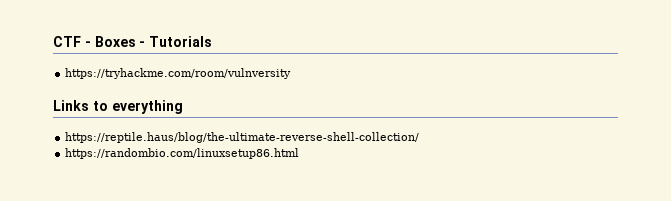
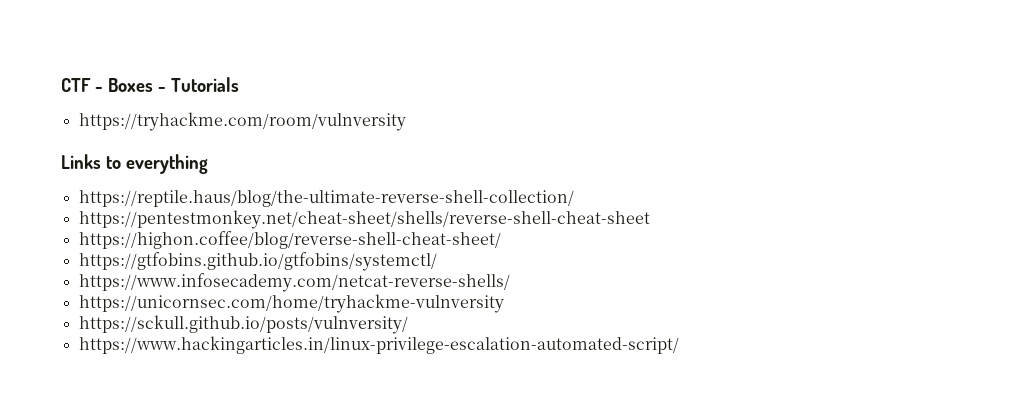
- https://randombio.com/linuxsetup86.html
+ https://pentestmonkey.net/cheat-sheet/shells/reverse-shell-cheat-sheet
+ https://highon.coffee/blog/reverse-shell-cheat-sheet/
+ https://gtfobins.github.io/gtfobins/systemctl/
+ https://www.infosecademy.com/netcat-reverse-shells/
+ https://unicornsec.com/home/tryhackme-vulnversity
+ https://sckull.github.io/posts/vulnversity/
+ https://www.hackingarticles.in/linux-privilege-escalation-automated-script/

